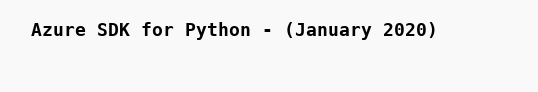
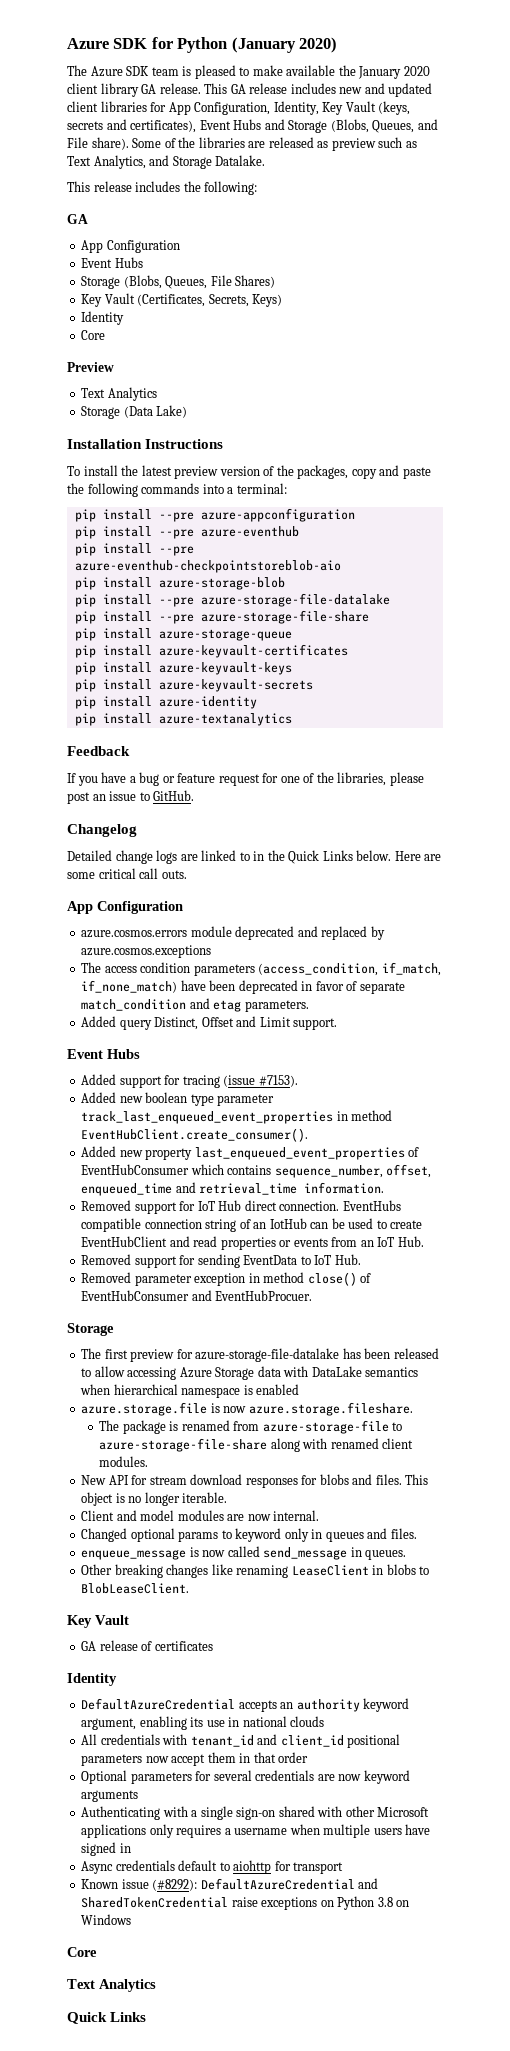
- Azure SDK for Python - (January 2020)
+ Azure SDK for Python (January 2020)
+ The Azure SDK team is pleased to make available the January 2020 client library GA release. This GA release includes new and updated client libraries for App Configuration, Identity, Key Vault (keys, secrets and certificates), Event Hubs and Storage (Blobs, Queues, and File share). Some of the libraries are released as preview such as Text Analytics, and Storage Datalake.
+ This release includes the following:
+ GA
+ App Configuration
+ Event Hubs
+ Storage (Blobs, Queues, File Shares)
+ Key Vault (Certificates, Secrets, Keys)
+ Identity
+ Core
+ Preview
+ Text Analytics
+ Storage (Data Lake)
+ Installation Instructions
+ To install the latest preview version of the packages, copy and paste the following commands into a terminal:
+ pip install --pre azure-appconfiguration
+ pip install --pre azure-eventhub
+ pip install --pre azure-eventhub-checkpointstoreblob-aio
+ pip install azure-storage-blob
+ pip install --pre azure-storage-file-datalake
+ pip install --pre azure-storage-file-share
+ pip install azure-storage-queue
+ pip install azure-keyvault-certificates
+ pip install azure-keyvault-keys
+ pip install azure-keyvault-secrets
+ pip install azure-identity
+ pip install azure-textanalytics
+ Feedback
+ If you have a bug or feature request for one of the libraries, please post an issue to GitHub.
+ Changelog
+ Detailed change logs are linked to in the Quick Links below. Here are some critical call outs.
+ App Configuration
+ azure.cosmos.errors module deprecated and replaced by azure.cosmos.exceptions
+ The access condition parameters (access_condition, if_match, if_none_match) have been deprecated in favor of separate match_condition and etag parameters.
+ Added query Distinct, Offset and Limit support.
+ Event Hubs
+ Added support for tracing (issue #7153).
+ Added new boolean type parameter track_last_enqueued_event_properties in method EventHubClient.create_consumer().
+ Added new property last_enqueued_event_properties of EventHubConsumer which contains sequence_number, offset, enqueued_time and retrieval_time information.
+ Removed support for IoT Hub direct connection. EventHubs compatible connection string of an IotHub can be used to create EventHubClient and read properties or events from an IoT Hub.
+ Removed support for sending EventData to IoT Hub.
+ Removed parameter exception in method close() of EventHubConsumer and EventHubProcuer.
+ Storage
+ The first preview for azure-storage-file-datalake has been released to allow accessing Azure Storage data with DataLake semantics when hierarchical namespace is enabled
+ azure.storage.file is now azure.storage.fileshare.
+ The package is renamed from azure-storage-file to azure-storage-file-share along with renamed client modules.
+ New API for stream download responses for blobs and files. This object is no longer iterable.
+ Client and model modules are now internal.
+ Changed optional params to keyword only in queues and files.
+ enqueue_message is now called send_message in queues.
+ Other breaking changes like renaming LeaseClient in blobs to BlobLeaseClient.
+ Key Vault
+ GA release of certificates
+ Identity
+ DefaultAzureCredential accepts an authority keyword argument, enabling its use in national clouds
+ All credentials with tenant_id and client_id positional parameters now accept them in that order
+ Optional parameters for several credentials are now keyword arguments
+ Authenticating with a single sign-on shared with other Microsoft applications only requires a username when multiple users have signed in
+ Async credentials default to aiohttp for transport
+ Known issue (#8292): DefaultAzureCredential and SharedTokenCredential raise exceptions on Python 3.8 on Windows
+ Core
+ Text Analytics
+ Quick Links

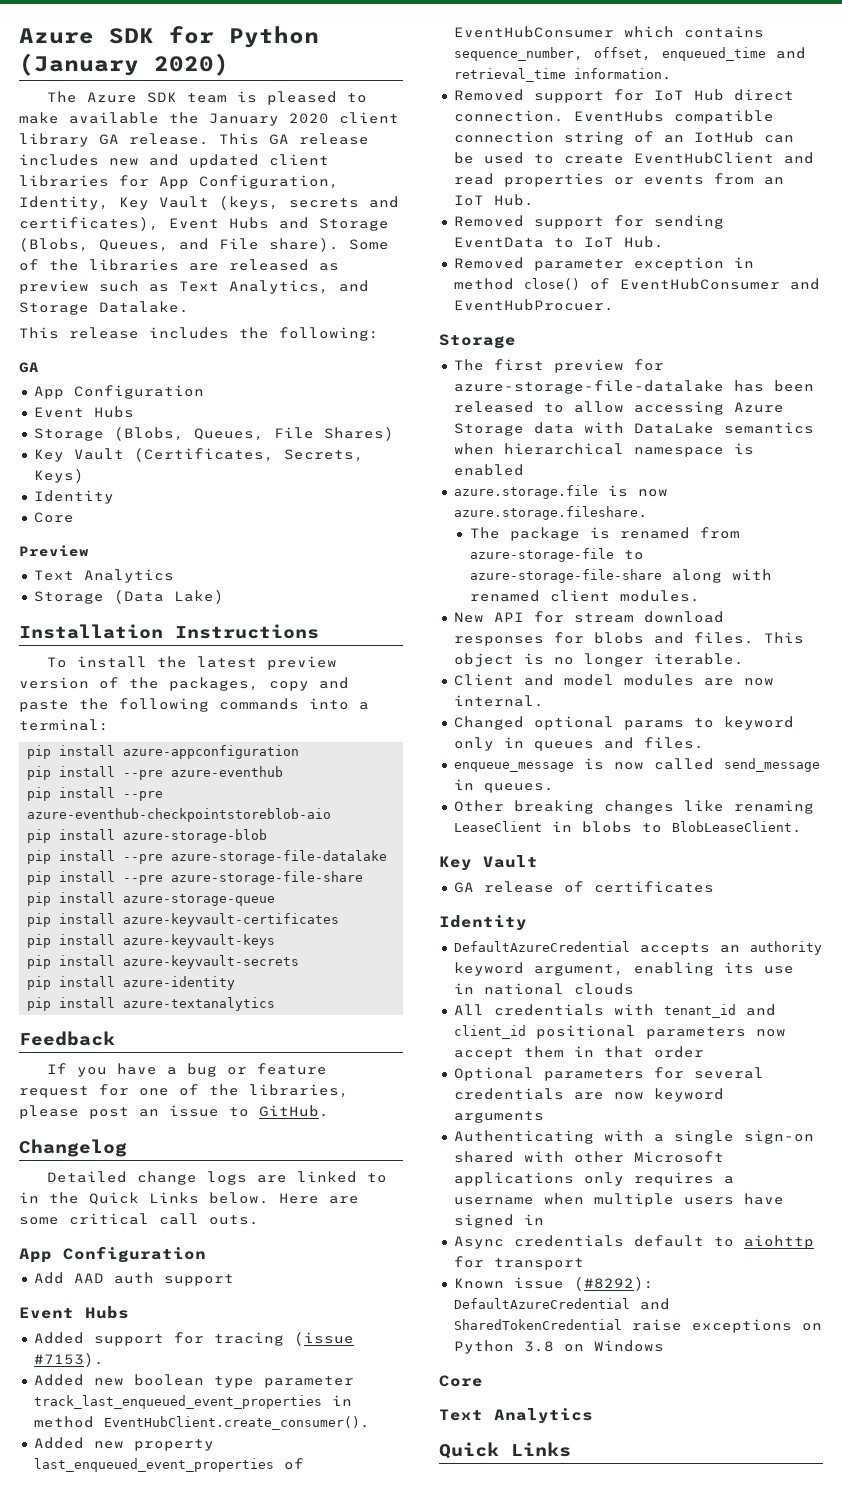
- pip install --pre azure-appconfiguration
+ pip install azure-appconfiguration
- azure.cosmos.errors module deprecated and replaced by azure.cosmos.exceptions
- The access condition parameters (access_condition, if_match, if_none_match) have been deprecated in favor of separate match_condition and etag parameters.
- Added query Distinct, Offset and Limit support.
+ Add AAD auth support

